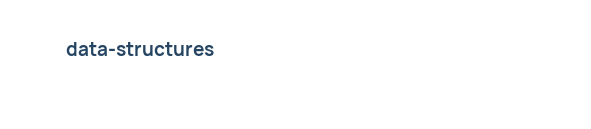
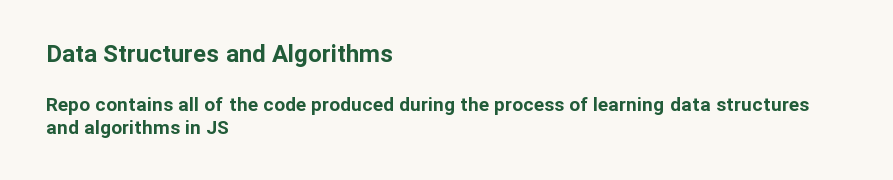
- data-structures
+ Data Structures and Algorithms
+ Repo contains all of the code produced during the process of learning data structures and algorithms in JS

